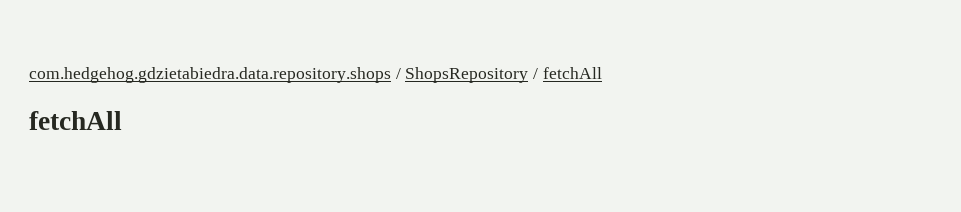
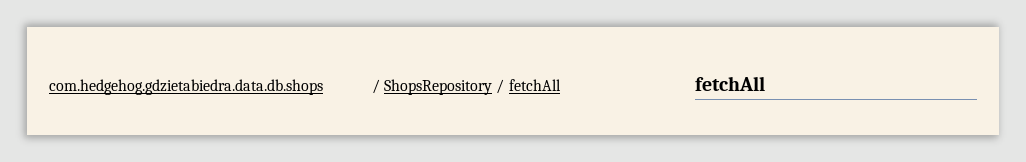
- com.hedgehog.gdzietabiedra.data.repository.shops / ShopsRepository / fetchAll
+ com.hedgehog.gdzietabiedra.data.db.shops / ShopsRepository / fetchAll

